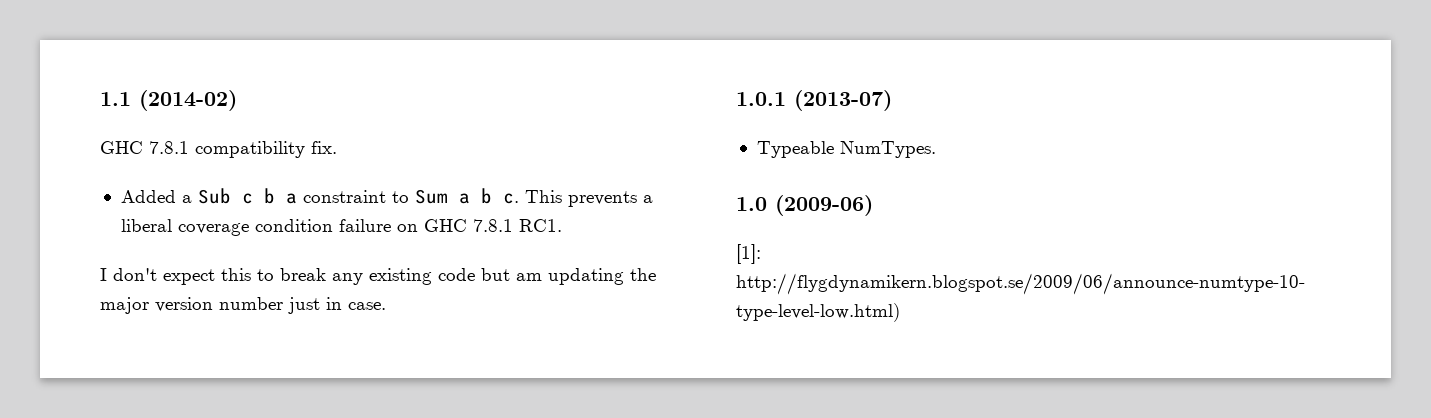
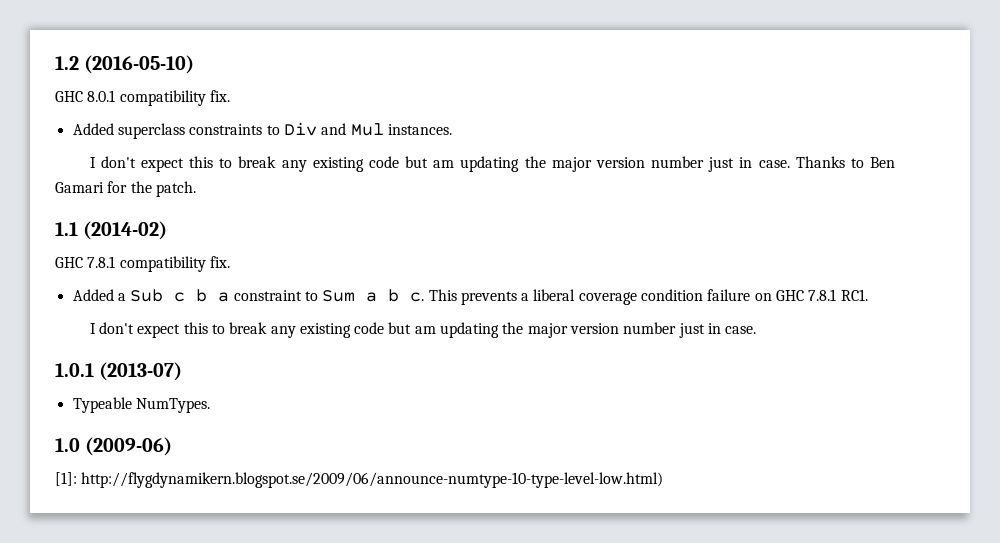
+ 1.2 (2016-05-10)
+ GHC 8.0.1 compatibility fix.
+ Added superclass constraints to Div and Mul instances.
+ I don't expect this to break any existing code but am updating the major version number just in case. Thanks to Ben Gamari for the patch.

